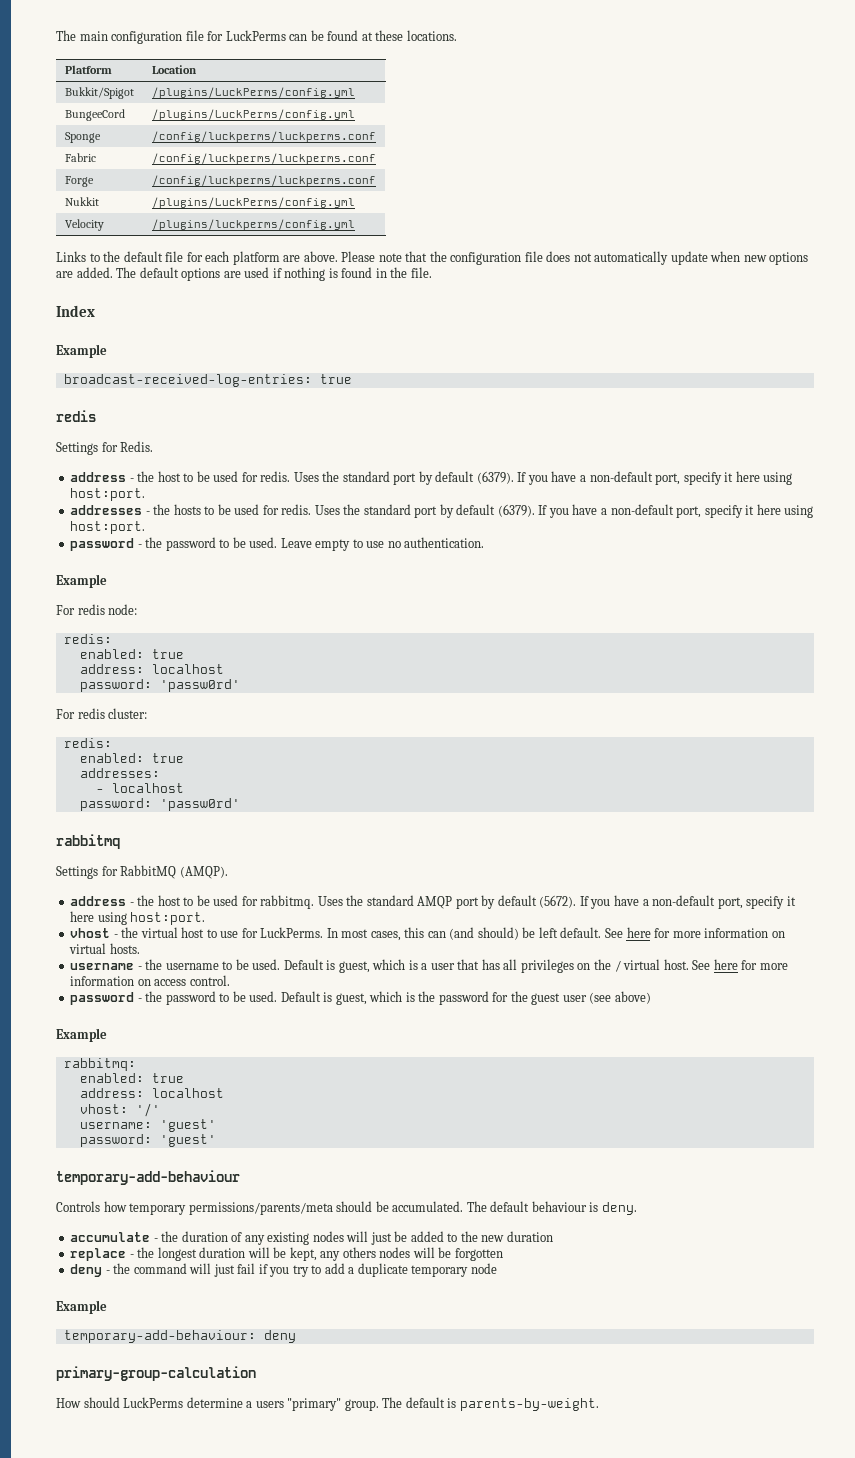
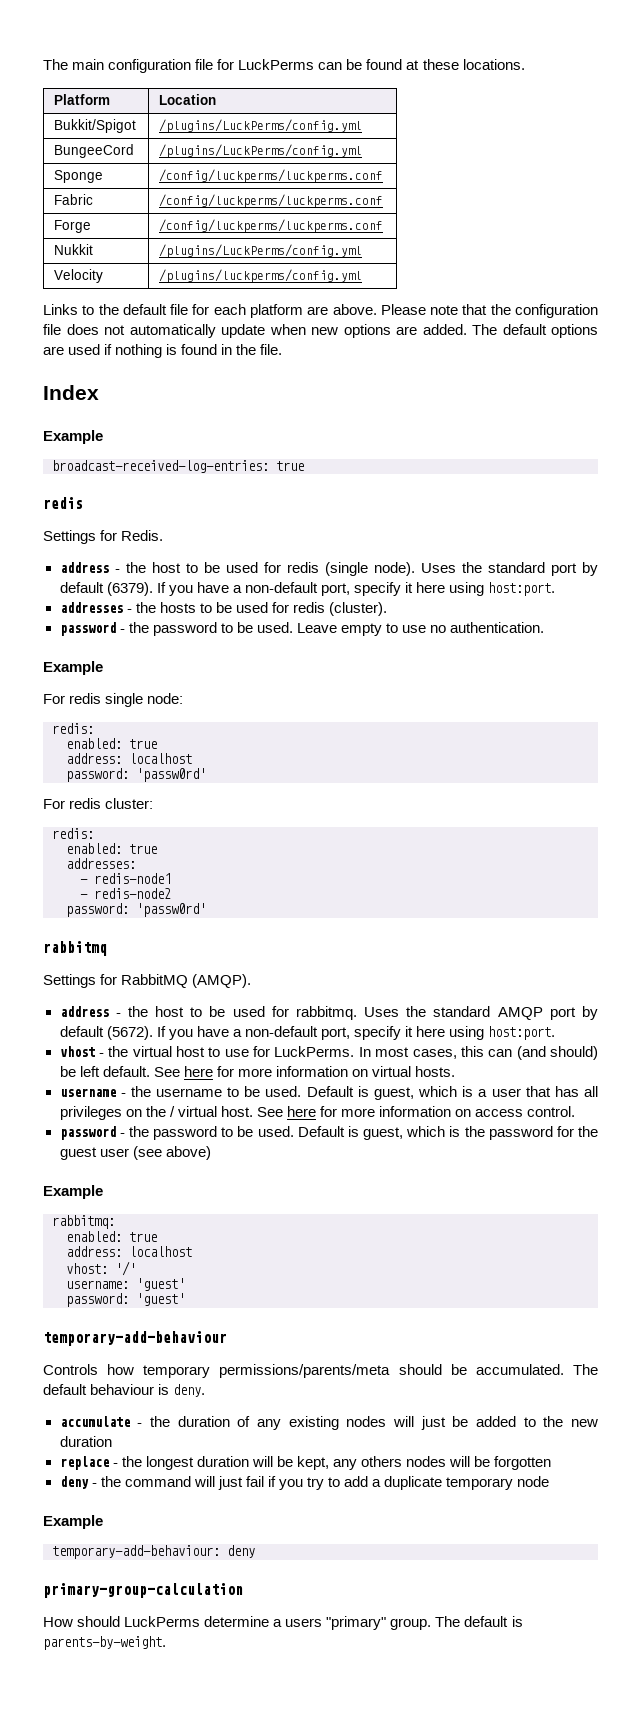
- address - the host to be used for redis.
+ address - the host to be used for redis (single node).
- addresses - the hosts to be used for redis. Uses the standard port by default (6379). If you have a non-default port, specify it here using host:port.
+ addresses - the hosts to be used for redis (cluster).
- For redis node:
+ For redis single node:
- - localhost
+ - redis-node1
+ - redis-node2

